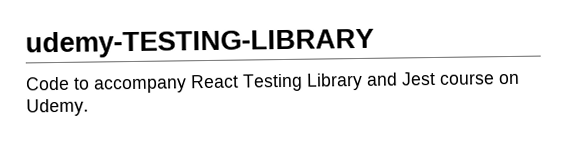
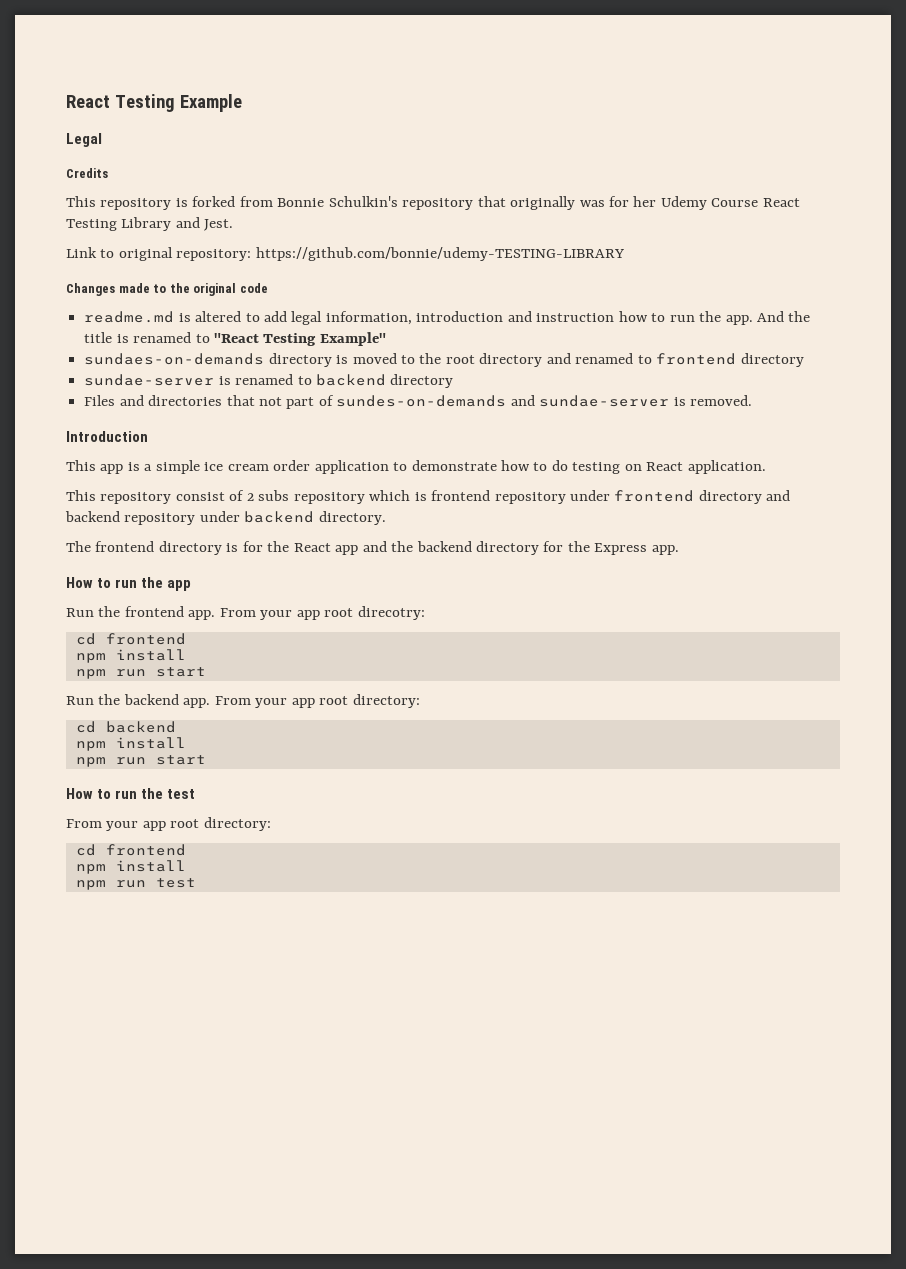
- udemy-TESTING-LIBRARY
- Code to accompany React Testing Library and Jest course on Udemy.
+ React Testing Example
+ Legal
+ Credits
+ This repository is forked from Bonnie Schulkin's repository that originally was for her Udemy Course React Testing Library and Jest.
+ Link to original repository: https://github.com/bonnie/udemy-TESTING-LIBRARY
+ Changes made to the original code
+ readme.md is altered to add legal information, introduction and instruction how to run the app. And the title is renamed to "React Testing Example"
+ sundaes-on-demands directory is moved to the root directory and renamed to frontend directory
+ sundae-server is renamed to backend directory
+ Files and directories that not part of sundes-on-demands and sundae-server is removed.
+ Introduction
+ This app is a simple ice cream order application to demonstrate how to do testing on React application.
+ This repository consist of 2 subs repository which is frontend repository under frontend directory and backend repository under backend directory.
+ The frontend directory is for the React app and the backend directory for the Express app.
+ How to run the app
+ Run the frontend app. From your app root direcotry:
+ cd frontend
+ npm install
+ npm run start
+ Run the backend app. From your app root directory:
+ cd backend
+ npm install
+ npm run start
+ How to run the test
+ From your app root directory:
+ cd frontend
+ npm install
+ npm run test

